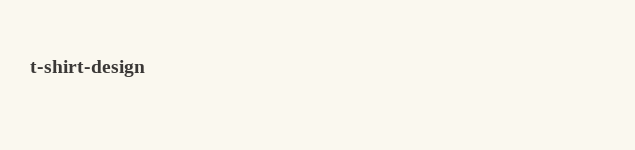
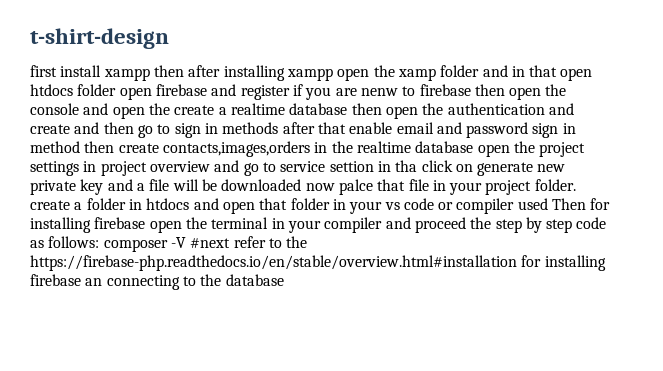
+ first install xampp then after installing xampp open the xamp folder and in that open htdocs folder open firebase and register if you are nenw to firebase then open the console and open the create a realtime database then open the authentication and create and then go to sign in methods after that enable email and password sign in method then create contacts,images,orders in the realtime database open the project settings in project overview and go to service settion in tha click on generate new private key and a file will be downloaded now palce that file in your project folder. create a folder in htdocs and open that folder in your vs code or compiler used Then for installing firebase open the terminal in your compiler and proceed the step by step code as follows: composer -V #next refer to the https://firebase-php.readthedocs.io/en/stable/overview.html#installation for installing firebase an connecting to the database

